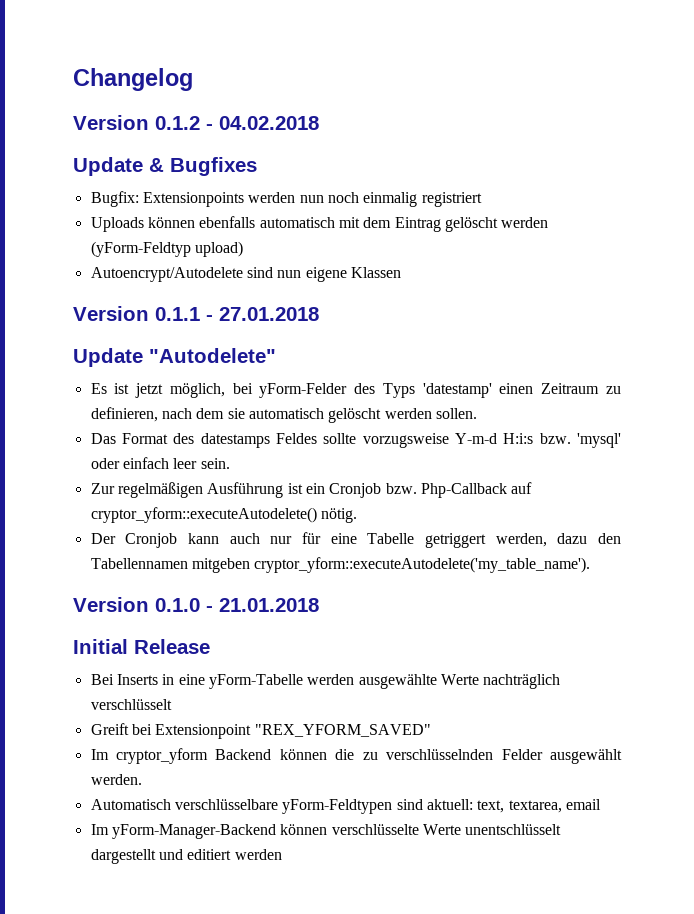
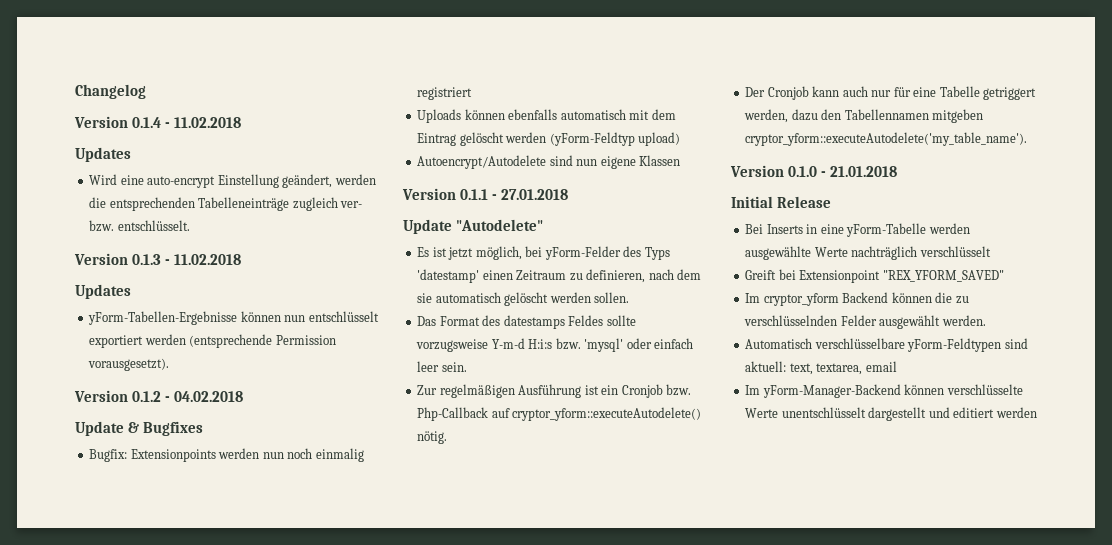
+ Version 0.1.4 - 11.02.2018
+ Updates
+ Wird eine auto-encrypt Einstellung geändert, werden die entsprechenden Tabelleneinträge zugleich ver- bzw. entschlüsselt.
+ Version 0.1.3 - 11.02.2018
+ Updates
+ yForm-Tabellen-Ergebnisse können nun entschlüsselt exportiert werden (entsprechende Permission vorausgesetzt).

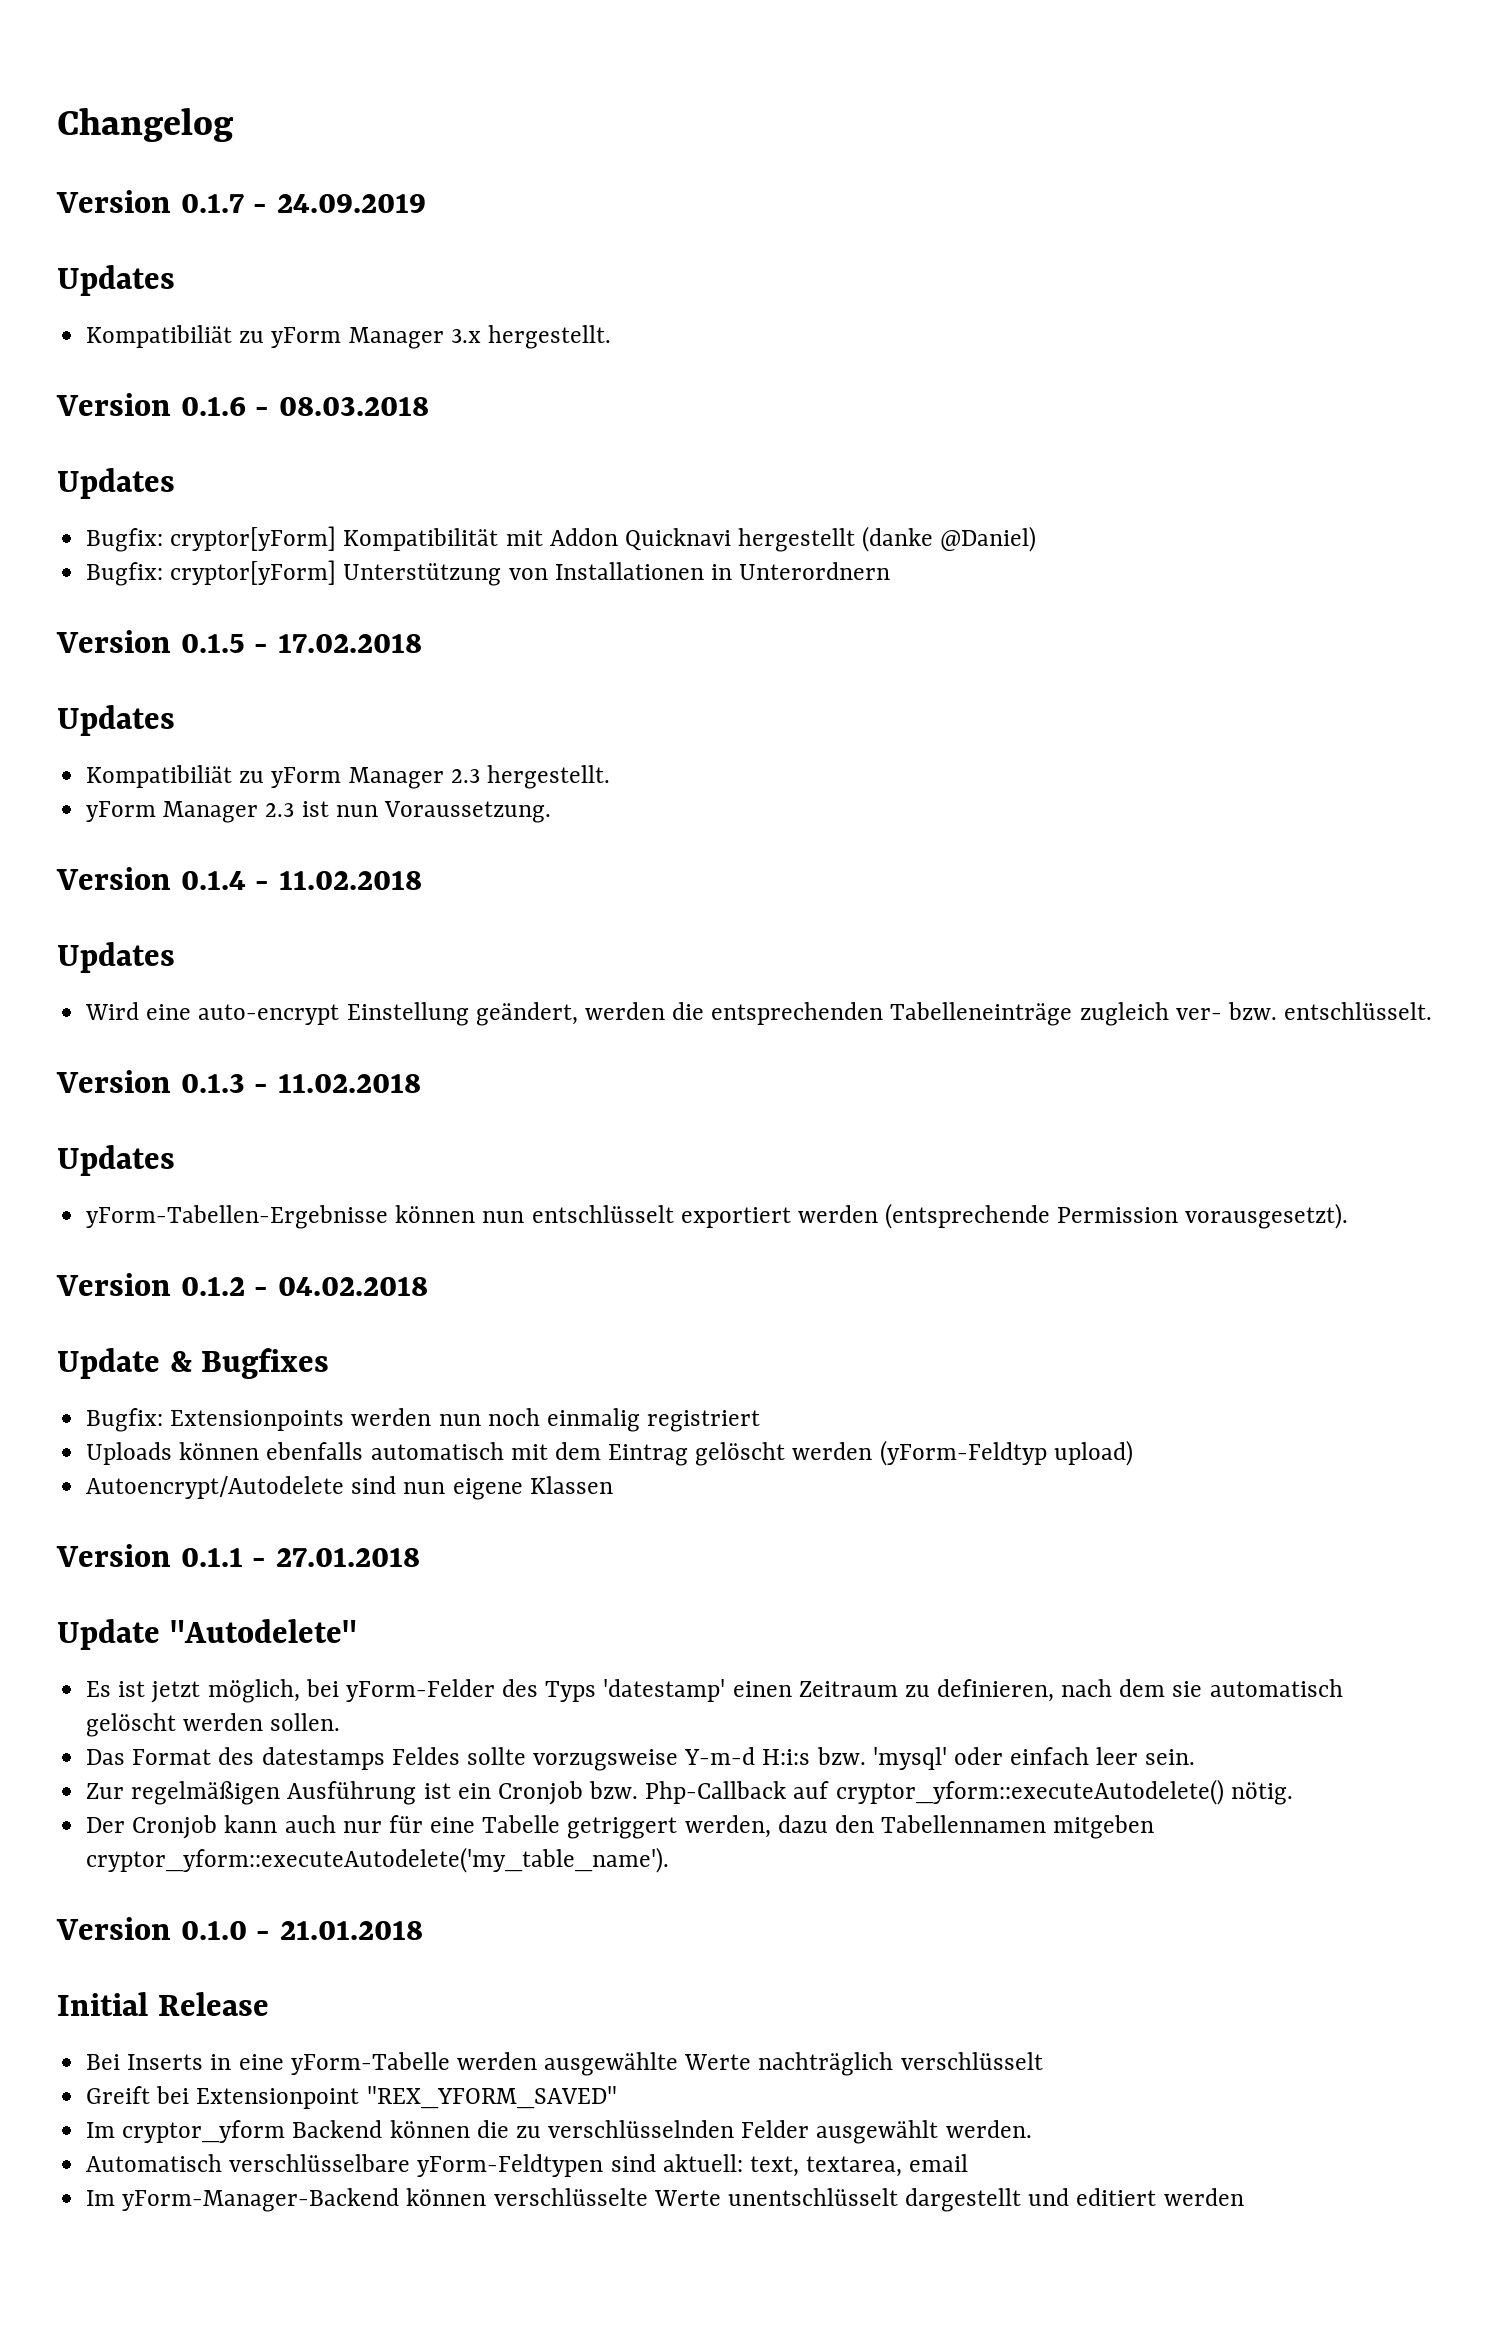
+ Version 0.1.7 - 24.09.2019
+ Updates
+ Kompatibiliät zu yForm Manager 3.x hergestellt.
+ Version 0.1.6 - 08.03.2018
+ Updates
+ Bugfix: cryptor[yForm] Kompatibilität mit Addon Quicknavi hergestellt (danke @Daniel)
+ Bugfix: cryptor[yForm] Unterstützung von Installationen in Unterordnern
+ Version 0.1.5 - 17.02.2018
+ Updates
+ Kompatibiliät zu yForm Manager 2.3 hergestellt.
+ yForm Manager 2.3 ist nun Voraussetzung.

